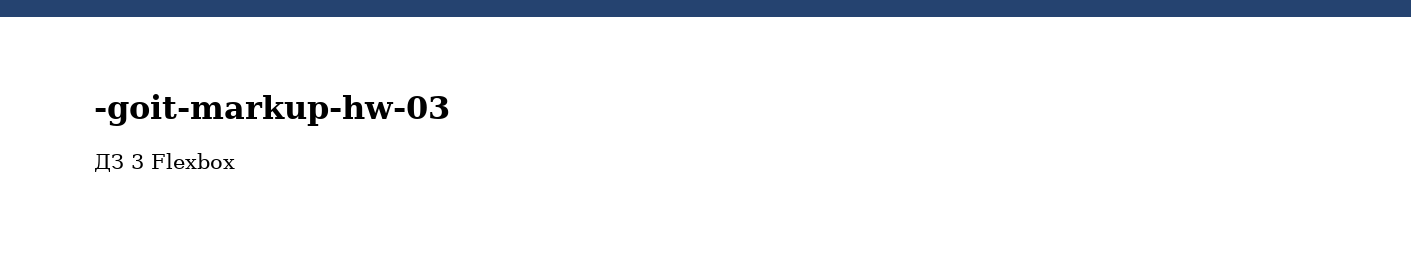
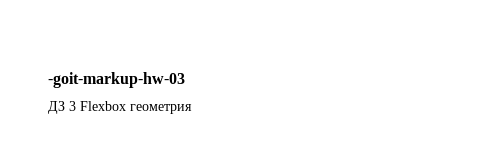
- ДЗ 3 Flexbox
+ ДЗ 3 Flexbox геометрия

